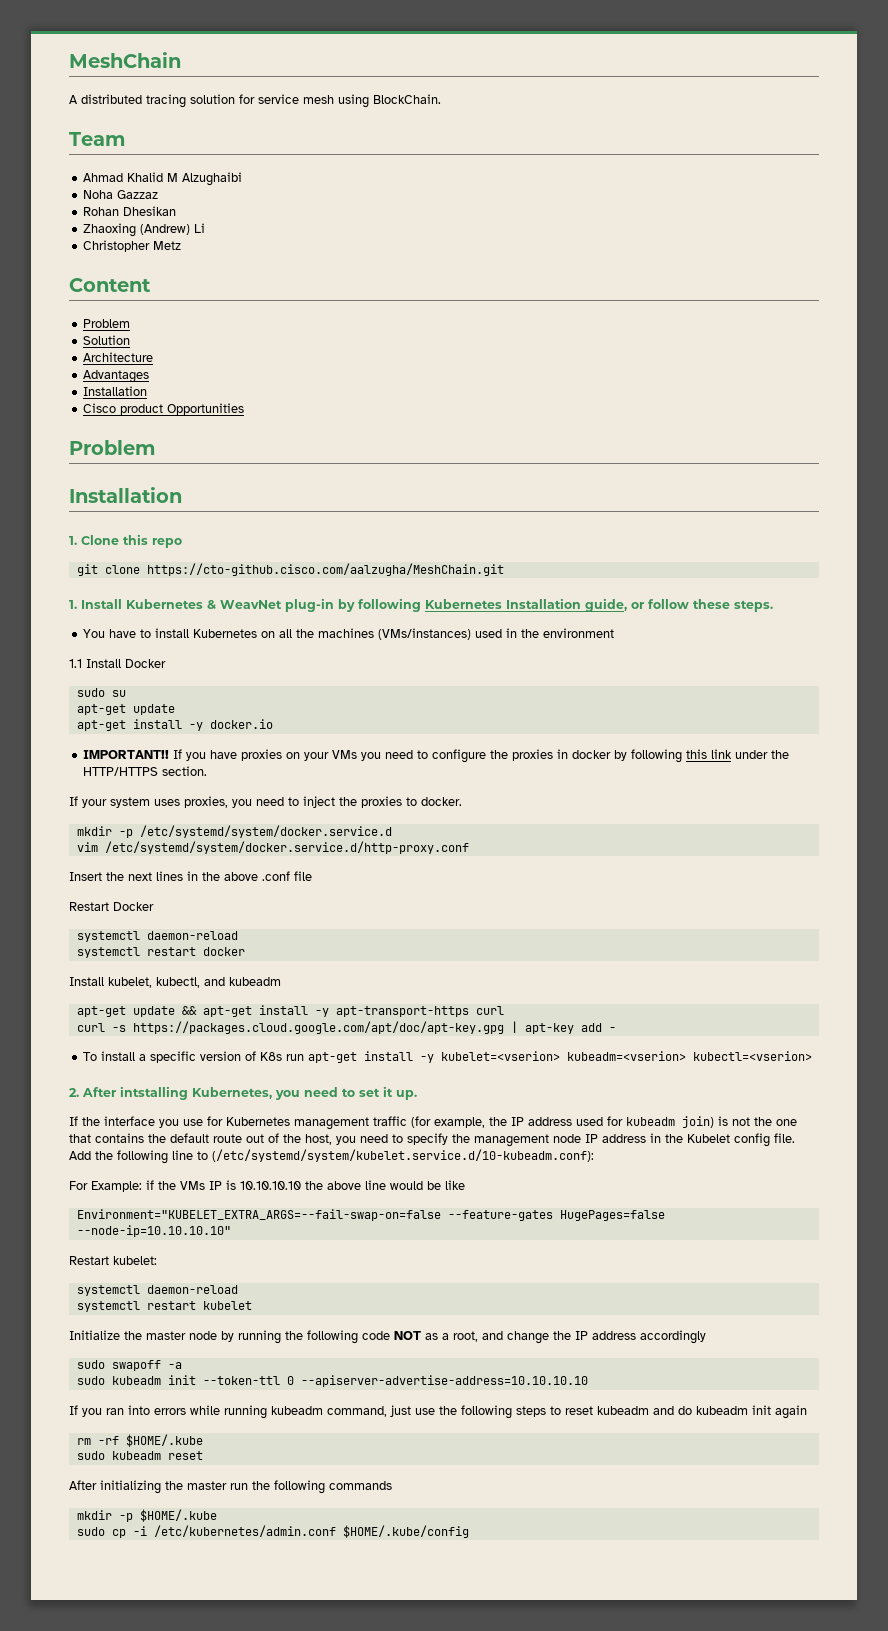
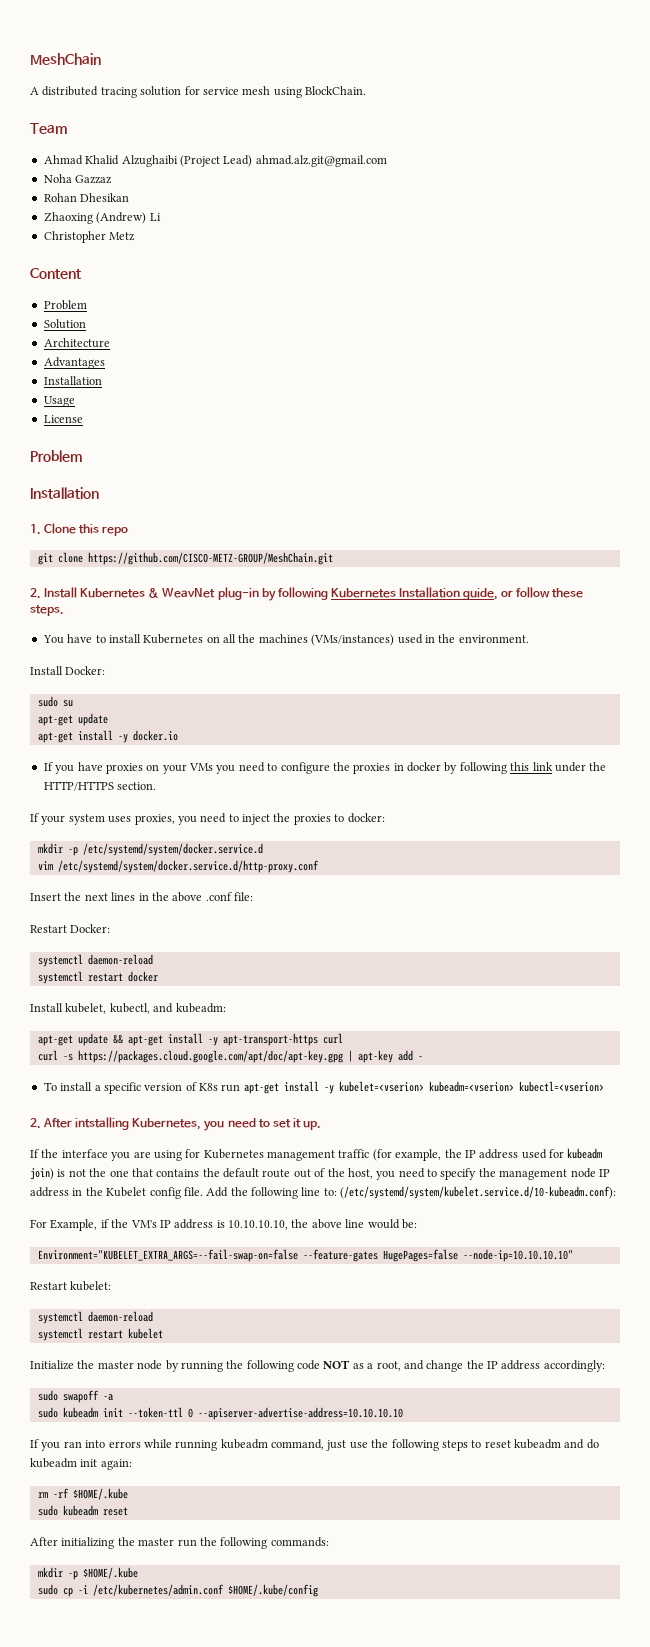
- Ahmad Khalid M Alzughaibi
+ Ahmad Khalid Alzughaibi (Project Lead) ahmad.alz.git@gmail.com
- Cisco product Opportunities
+ Usage
+ License
- git clone https://cto-github.cisco.com/aalzugha/MeshChain.git
- 1. Install Kubernetes & WeavNet plug-in by following Kubernetes Installation guide, or follow these steps.
+ git clone https://github.com/CISCO-METZ-GROUP/MeshChain.git
+ 2. Install Kubernetes & WeavNet plug-in by following Kubernetes Installation guide, or follow these steps.
- You have to install Kubernetes on all the machines (VMs/instances) used in the environment
- 1.1 Install Docker
+ You have to install Kubernetes on all the machines (VMs/instances) used in the environment.
+ Install Docker:
- IMPORTANT!!
- If your system uses proxies, you need to inject the proxies to docker.
+ If your system uses proxies, you need to inject the proxies to docker:
- Insert the next lines in the above .conf file
- Restart Docker
+ Insert the next lines in the above .conf file:
+ Restart Docker:
- Install kubelet, kubectl, and kubeadm
+ Install kubelet, kubectl, and kubeadm:
- If the interface you use for Kubernetes management traffic (for example, the IP address used for kubeadm join) is not the one that contains the default route out of the host, you need to specify the management node IP address in the Kubelet config file.
+ If the interface you are using for Kubernetes management traffic (for example, the IP address used for kubeadm join) is not the one that contains the default route out of the host, you need to specify the management node IP address in the Kubelet config file.
- Add the following line to (/etc/systemd/system/kubelet.service.d/10-kubeadm.conf):
+ Add the following line to: (/etc/systemd/system/kubelet.service.d/10-kubeadm.conf):
- For Example: if the VMs IP is 10.10.10.10 the above line would be like
+ For Example, if the VM's IP address is 10.10.10.10, the above line would be:
- Initialize the master node by running the following code NOT as a root, and change the IP address accordingly
+ Initialize the master node by running the following code NOT as a root, and change the IP address accordingly:
- If you ran into errors while running kubeadm command, just use the following steps to reset kubeadm and do kubeadm init again
+ If you ran into errors while running kubeadm command, just use the following steps to reset kubeadm and do kubeadm init again:
- After initializing the master run the following commands
+ After initializing the master run the following commands:

